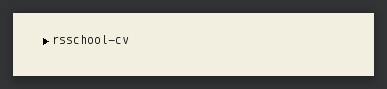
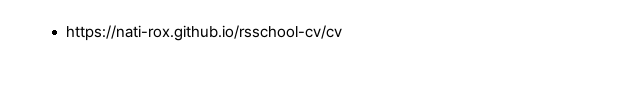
- rsschool-cv
+ https://nati-rox.github.io/rsschool-cv/cv

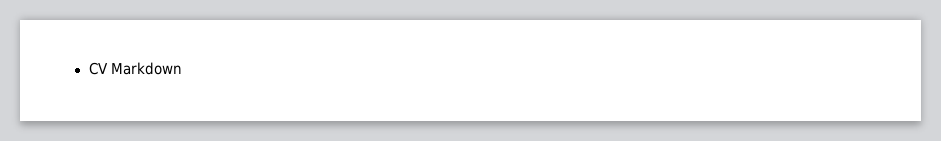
- https://nati-rox.github.io/rsschool-cv/cv
+ CV Markdown

